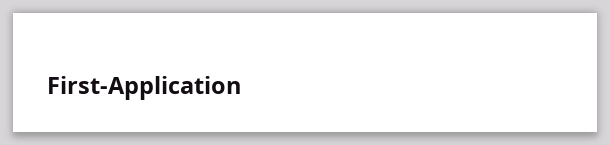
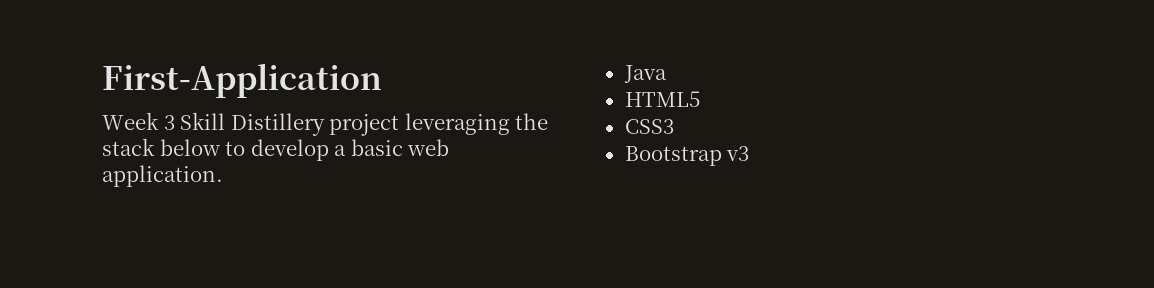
+ Week 3 Skill Distillery project leveraging the stack below to develop a basic web application.
+ Java
+ HTML5
+ CSS3
+ Bootstrap v3

